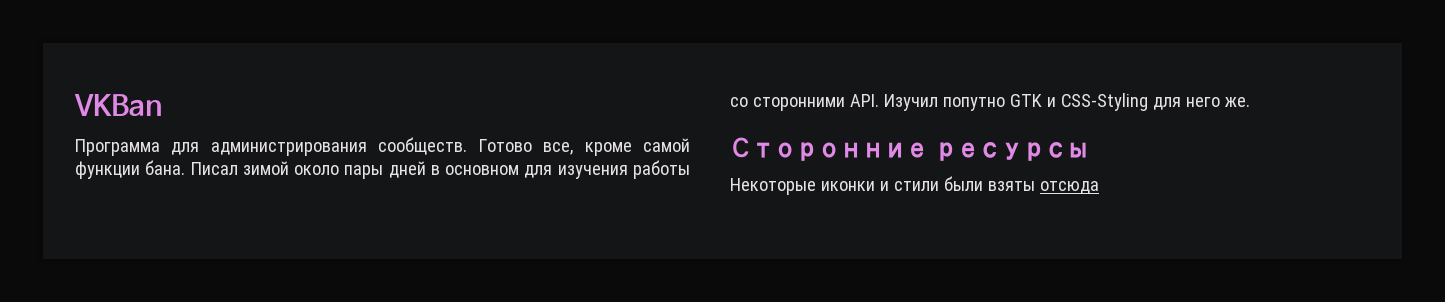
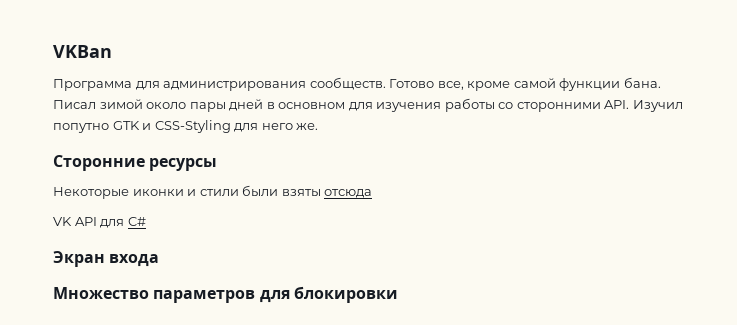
+ VK API для C#
+ Экран входа
+ Множество параметров для блокировки

